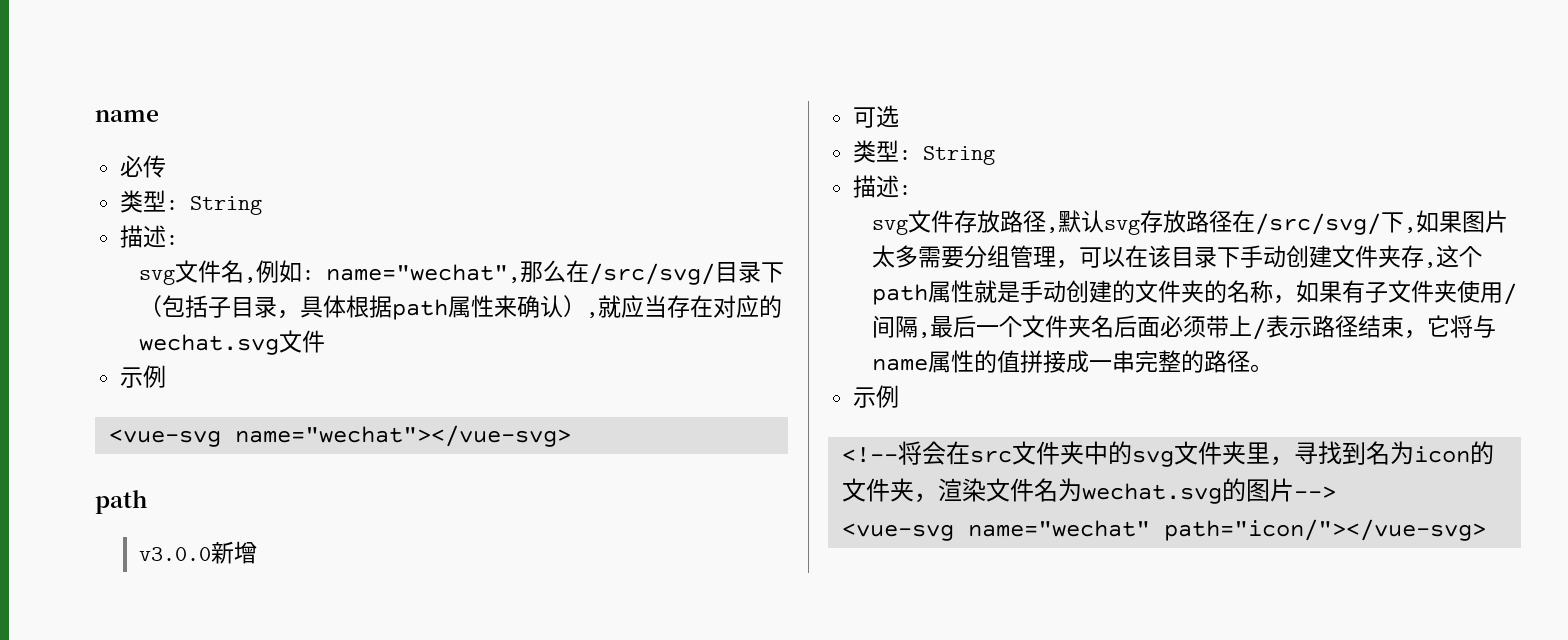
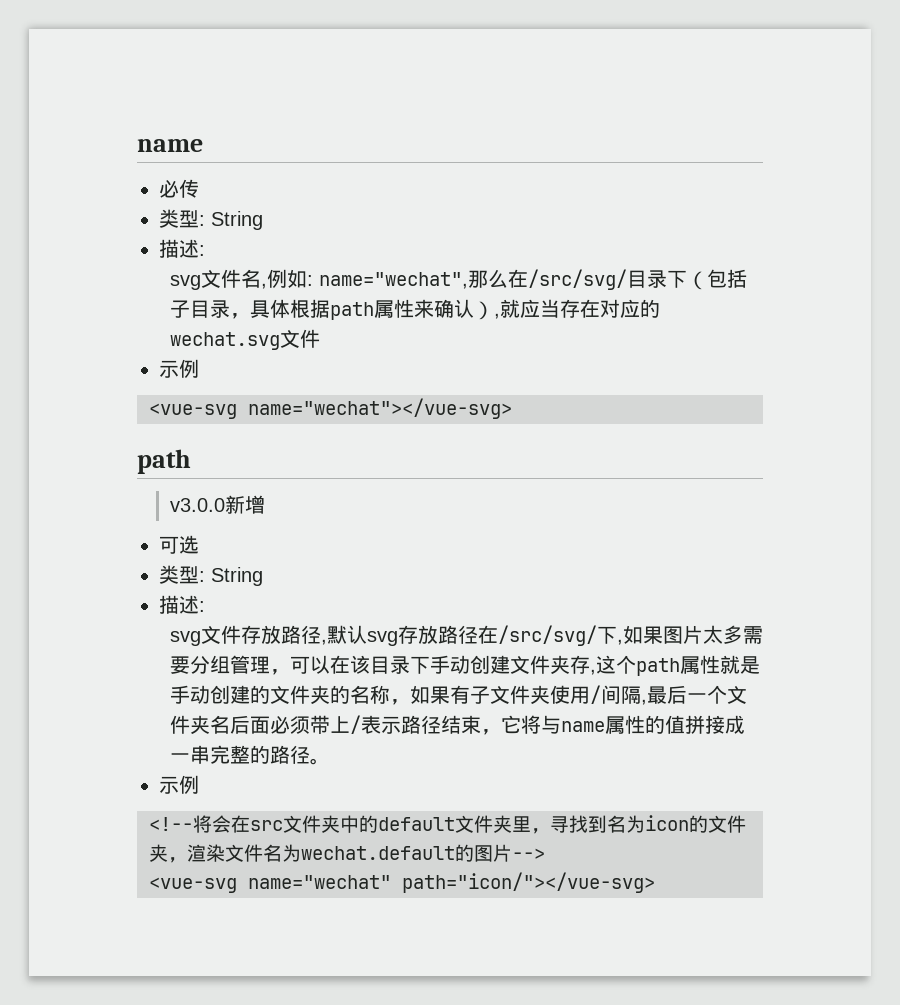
- <!--将会在src文件夹中的svg文件夹里，寻找到名为icon的文件夹，渲染文件名为wechat.svg的图片-->
+ <!--将会在src文件夹中的default文件夹里，寻找到名为icon的文件夹，渲染文件名为wechat.default的图片-->

